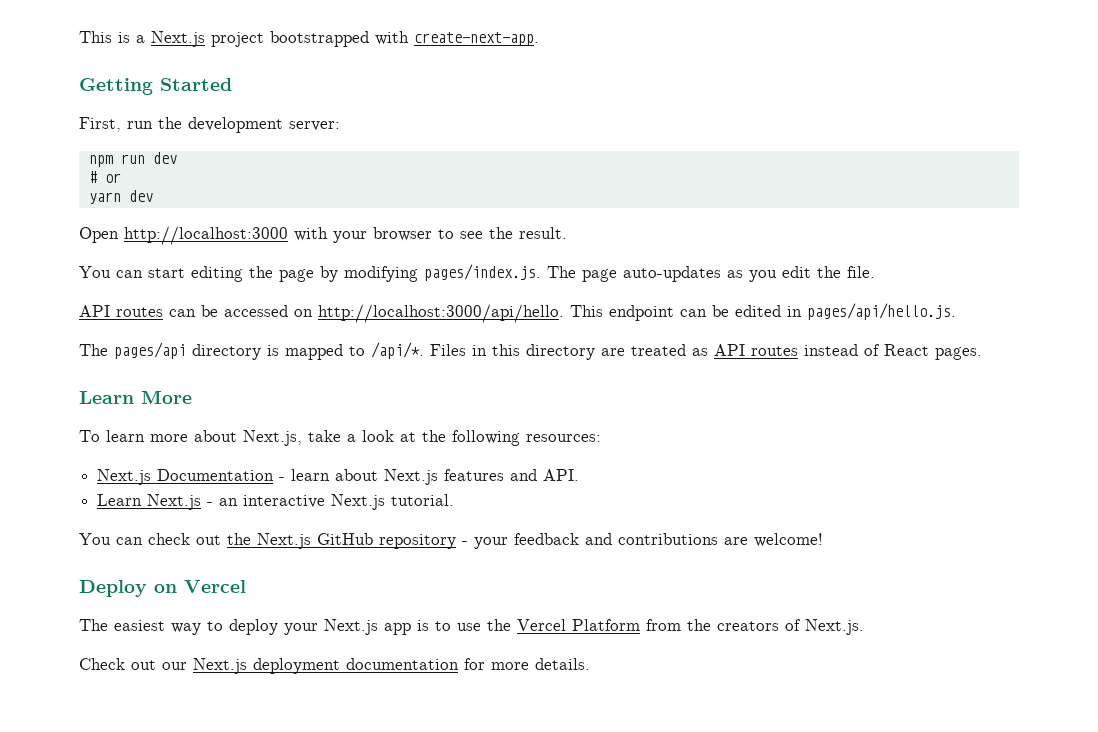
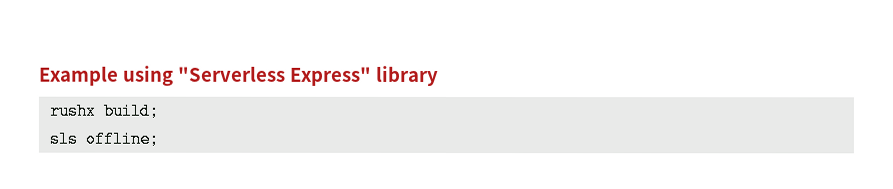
- This is a Next.js project bootstrapped with create-next-app.
- Getting Started
- First, run the development server:
- npm run dev
- # or
- yarn dev
- Open http://localhost:3000 with your browser to see the result.
- You can start editing the page by modifying pages/index.js. The page auto-updates as you edit the file.
- API routes can be accessed on http://localhost:3000/api/hello. This endpoint can be edited in pages/api/hello.js.
- The pages/api directory is mapped to /api/*. Files in this directory are treated as API routes instead of React pages.
- Learn More
- To learn more about Next.js, take a look at the following resources:
- Next.js Documentation - learn about Next.js features and API.
- Learn Next.js - an interactive Next.js tutorial.
- You can check out the Next.js GitHub repository - your feedback and contributions are welcome!
- Deploy on Vercel
- The easiest way to deploy your Next.js app is to use the Vercel Platform from the creators of Next.js.
- Check out our Next.js deployment documentation for more details.
+ Example using "Serverless Express" library
+ rushx build;
+ sls offline;

